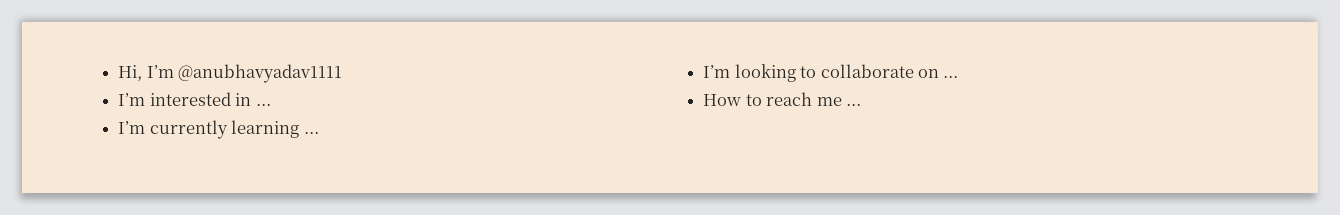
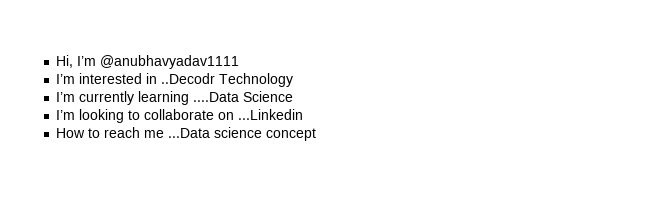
- I’m interested in ...
+ I’m interested in ..Decodr Technology
- I’m currently learning ...
+ I’m currently learning ....Data Science
- I’m looking to collaborate on ...
+ I’m looking to collaborate on ...Linkedin
- How to reach me ...
+ How to reach me ...Data science concept

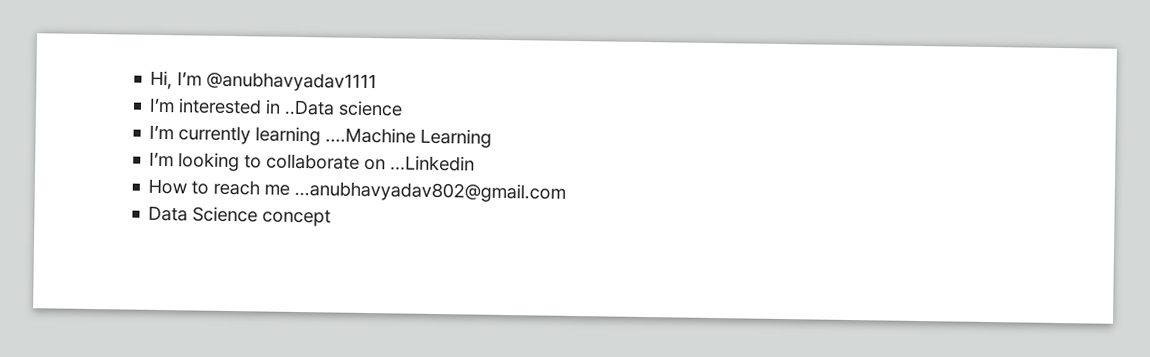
- I’m interested in ..Decodr Technology
+ I’m interested in ..Data science
- I’m currently learning ....Data Science
+ I’m currently learning ....Machine Learning
- How to reach me ...Data science concept
+ How to reach me ...anubhavyadav802@gmail.com
+ Data Science concept

